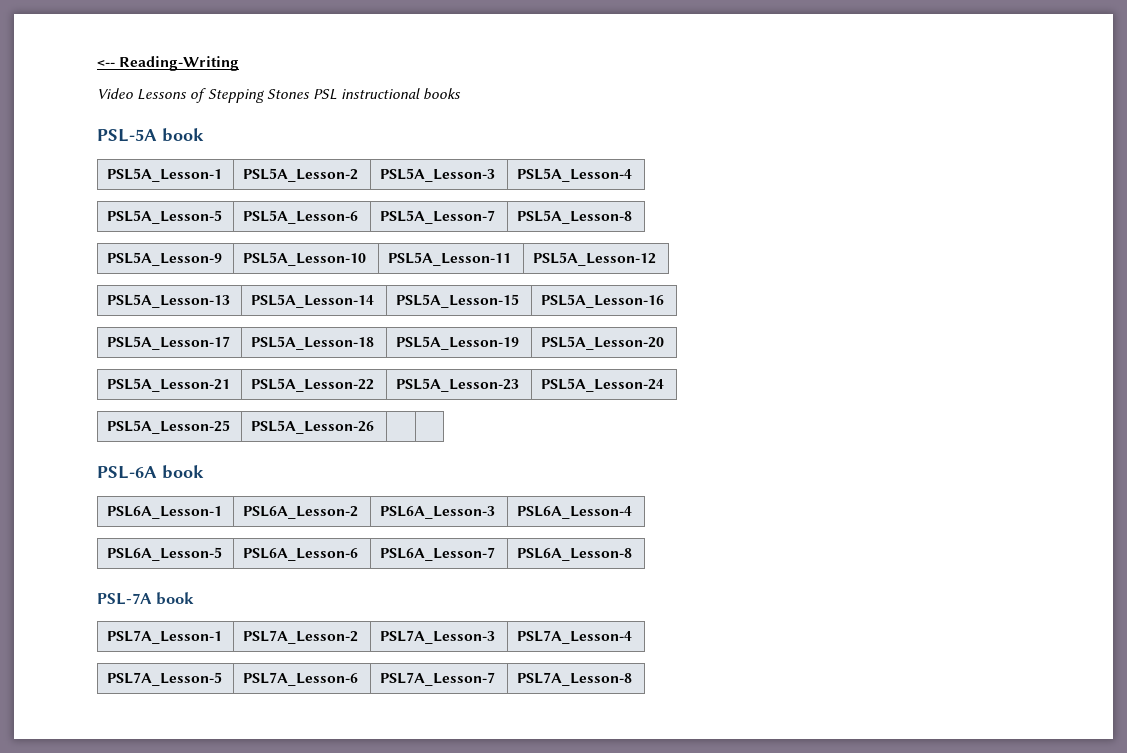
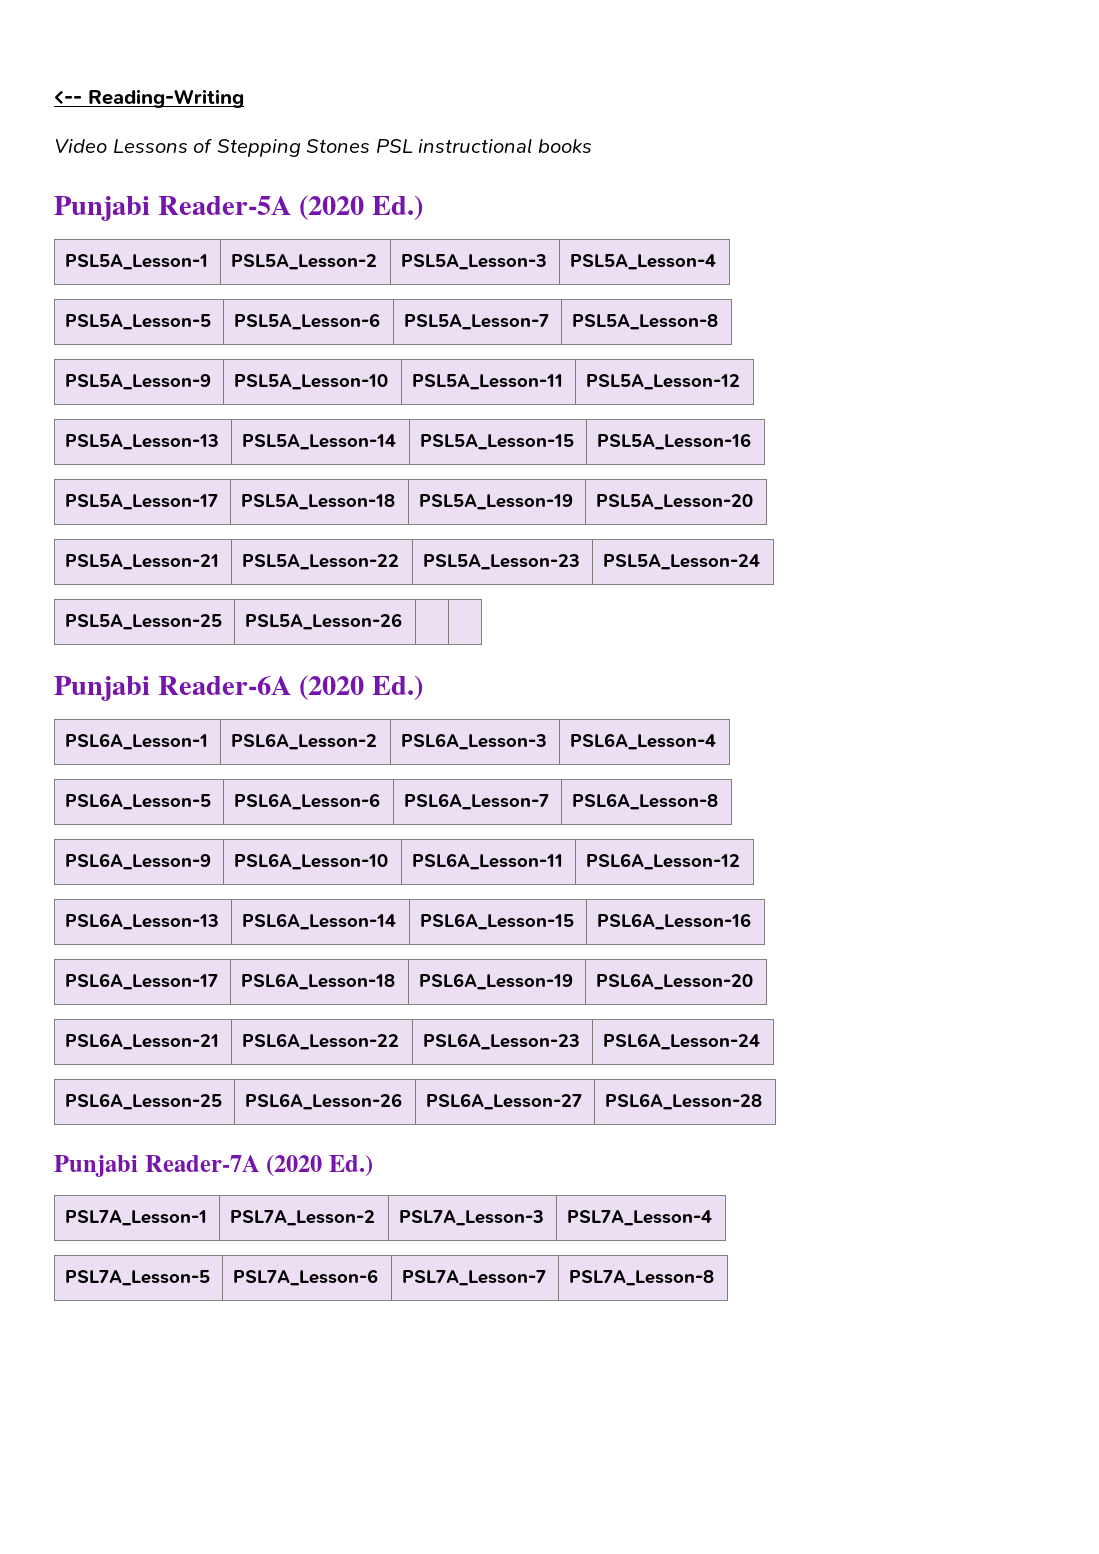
- PSL-5A book
+ Punjabi Reader-5A (2020 Ed.)
- PSL-6A book
+ Punjabi Reader-6A (2020 Ed.)
- PSL-7A book
+ PSL6A_Lesson-9 | PSL6A_Lesson-10 | PSL6A_Lesson-11 | PSL6A_Lesson-12
+ PSL6A_Lesson-13 | PSL6A_Lesson-14 | PSL6A_Lesson-15 | PSL6A_Lesson-16
+ PSL6A_Lesson-17 | PSL6A_Lesson-18 | PSL6A_Lesson-19 | PSL6A_Lesson-20
+ PSL6A_Lesson-21 | PSL6A_Lesson-22 | PSL6A_Lesson-23 | PSL6A_Lesson-24
+ PSL6A_Lesson-25 | PSL6A_Lesson-26 | PSL6A_Lesson-27 | PSL6A_Lesson-28
+ Punjabi Reader-7A (2020 Ed.)

